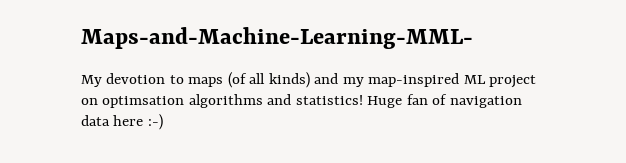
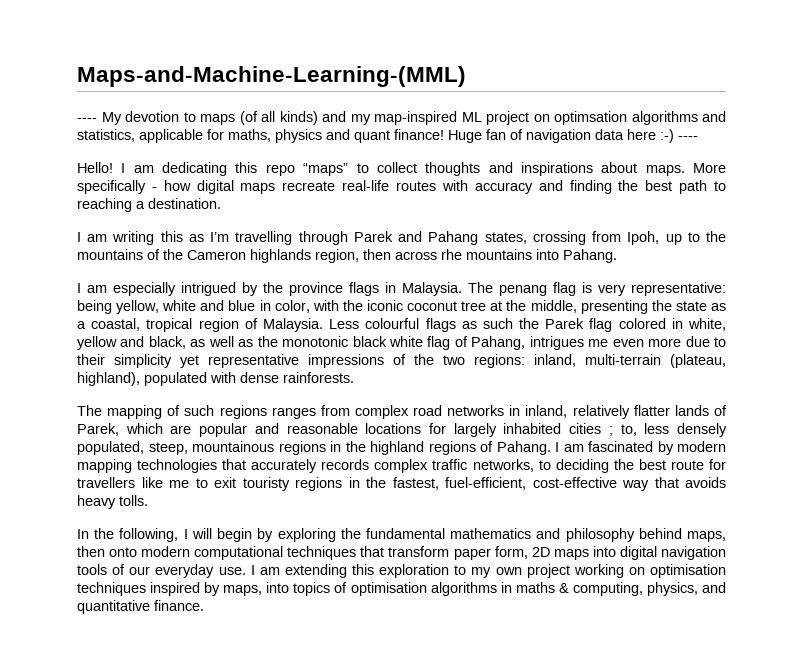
- Maps-and-Machine-Learning-MML-
- My devotion to maps (of all kinds) and my map-inspired ML project on optimsation algorithms and statistics!
+ Maps-and-Machine-Learning-(MML)
+ ---- My devotion to maps (of all kinds) and my map-inspired ML project on optimsation algorithms and statistics, applicable for maths, physics and quant finance!
- Huge fan of navigation data here :-)
+ Huge fan of navigation data here :-) ----
+ Hello! I am dedicating this repo “maps” to collect thoughts and inspirations about maps. More specifically - how digital maps recreate real-life routes with accuracy and finding the best path to reaching a destination.
+ I am writing this as I’m travelling through Parek and Pahang states, crossing from Ipoh, up to the mountains of the Cameron highlands region, then across rhe mountains into Pahang.
+ I am especially intrigued by the province flags in Malaysia. The penang flag is very representative: being yellow, white and blue in color, with the iconic coconut tree at the middle, presenting the state as a coastal, tropical region of Malaysia. Less colourful flags as such the Parek flag colored in white, yellow and black, as well as the monotonic black white flag of Pahang, intrigues me even more due to their simplicity yet representative impressions of the two regions: inland, multi-terrain (plateau, highland), populated with dense rainforests.
+ The mapping of such regions ranges from complex road networks in inland, relatively flatter lands of Parek, which are popular and reasonable locations for largely inhabited cities ; to, less densely populated, steep, mountainous regions in the highland regions of Pahang. I am fascinated by modern mapping technologies that accurately records complex traffic networks, to deciding the best route for travellers like me to exit touristy regions in the fastest, fuel-efficient, cost-effective way that avoids heavy tolls.
+ In the following, I will begin by exploring the fundamental mathematics and philosophy behind maps, then onto modern computational techniques that transform paper form, 2D maps into digital navigation tools of our everyday use. I am extending this exploration to my own project working on optimisation techniques inspired by maps, into topics of optimisation algorithms in maths & computing, physics, and quantitative finance.

